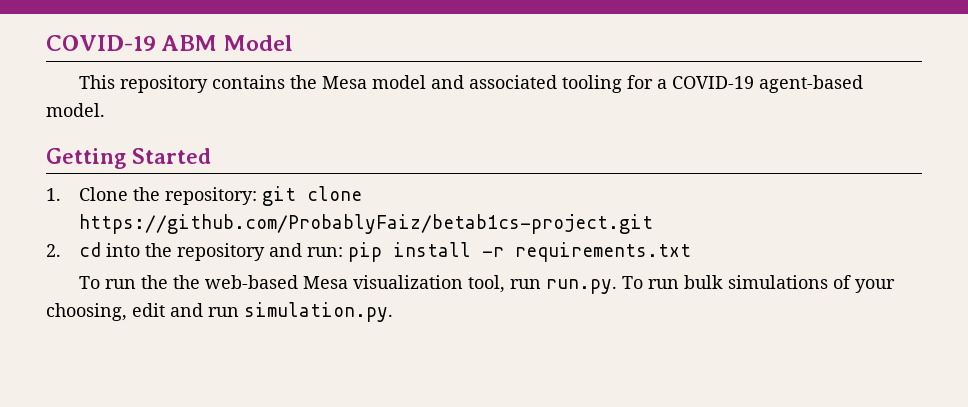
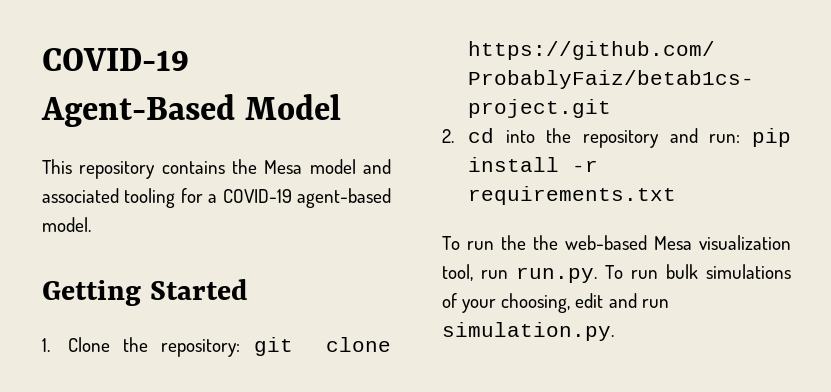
- COVID-19 ABM Model
+ COVID-19 Agent-Based Model

